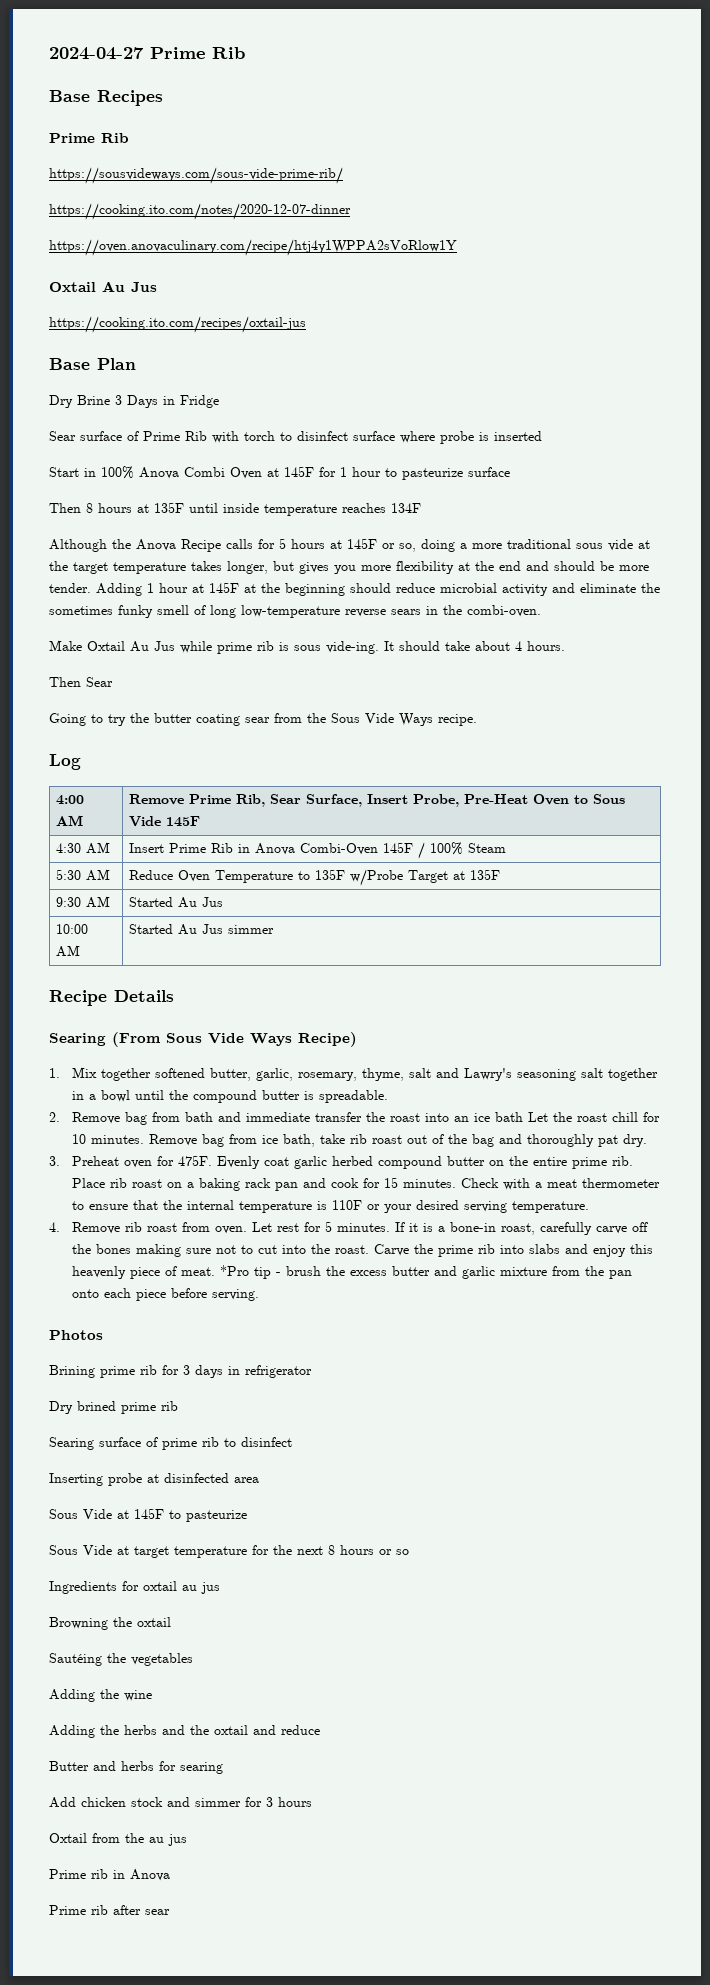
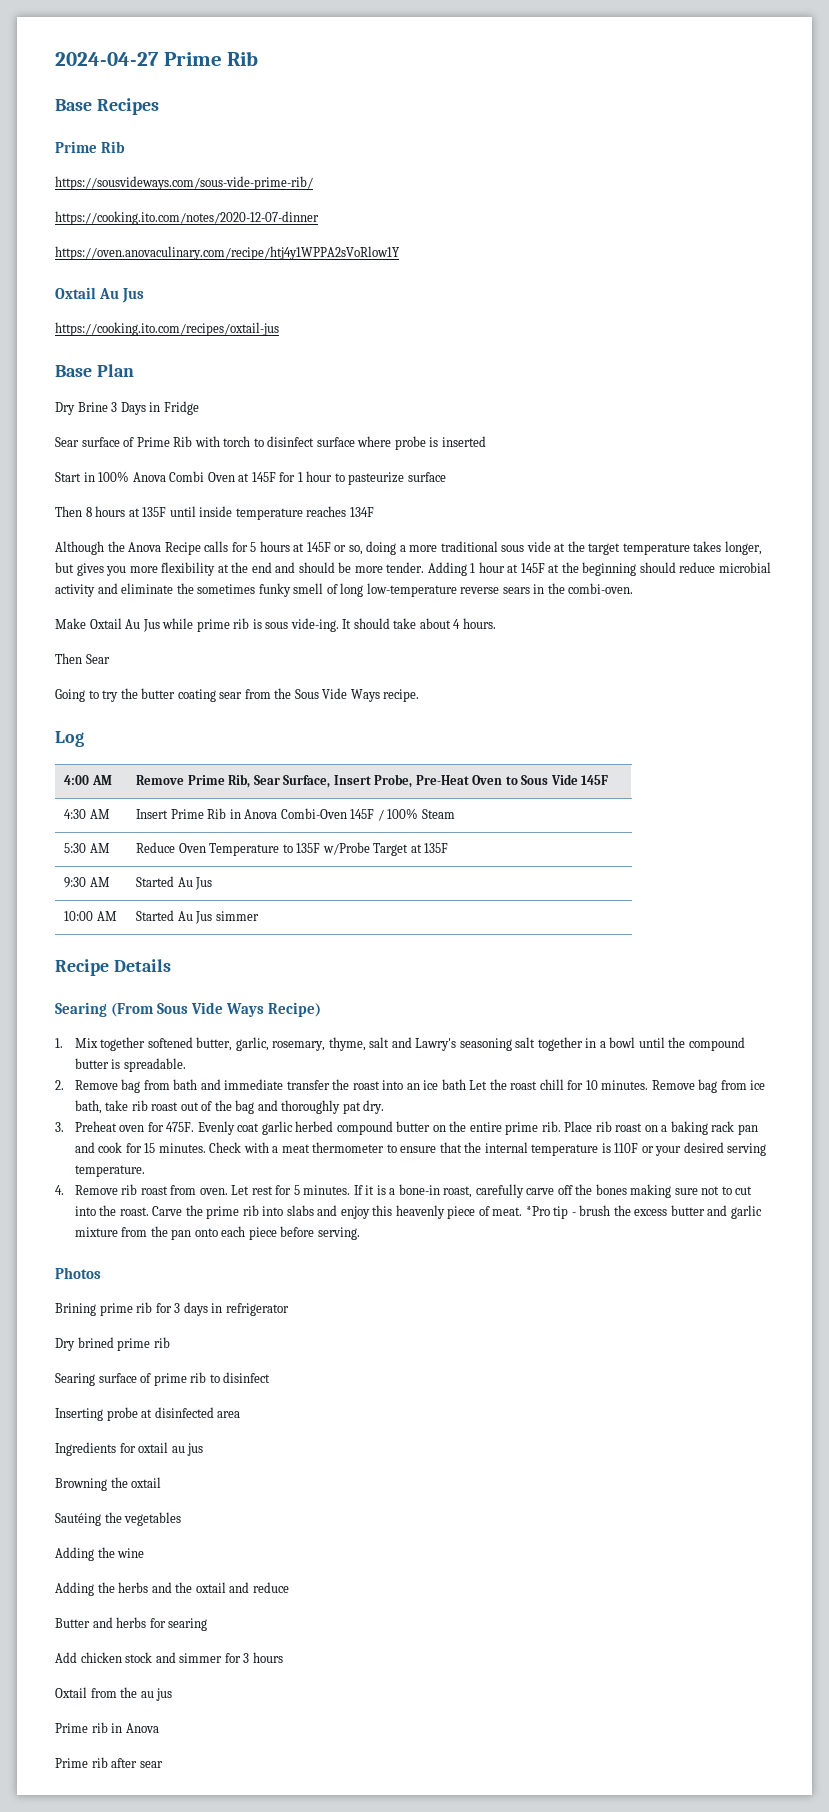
- Sous Vide at 145F to pasteurize
- Sous Vide at target temperature for the next 8 hours or so

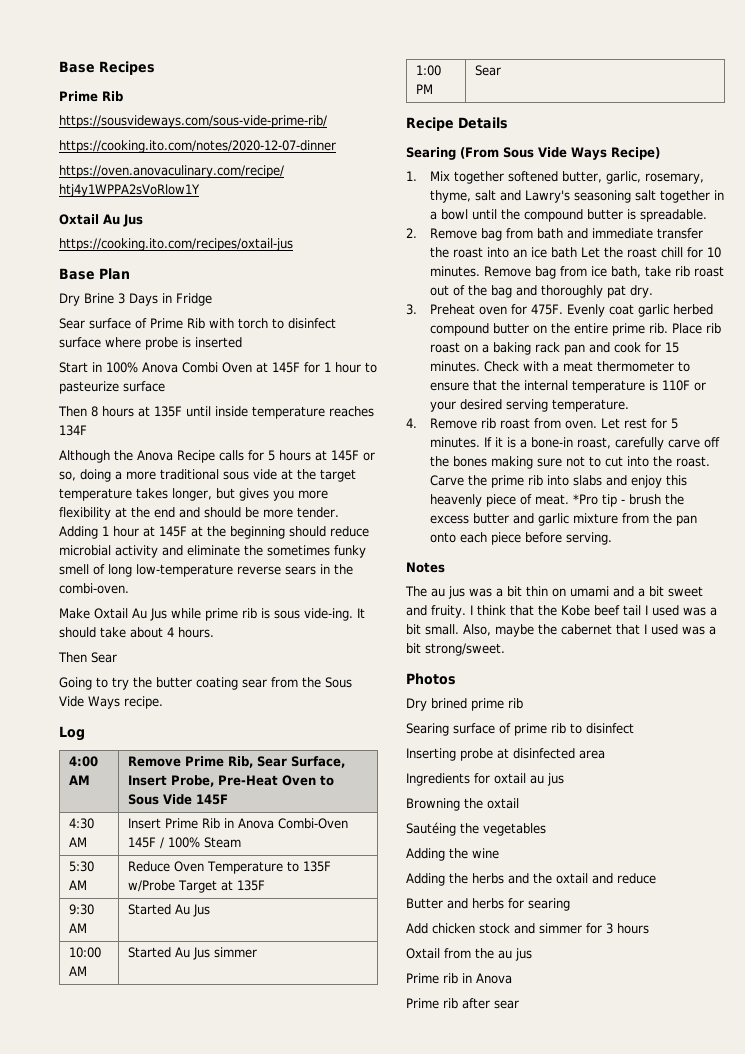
- 2024-04-27 Prime Rib
+ 1:00 PM | Sear
+ Notes
+ The au jus was a bit thin on umami and a bit sweet and fruity. I think that the Kobe beef tail I used was a bit small. Also, maybe the cabernet that I used was a bit strong/sweet.
  Photos
- Brining prime rib for 3 days in refrigerator

